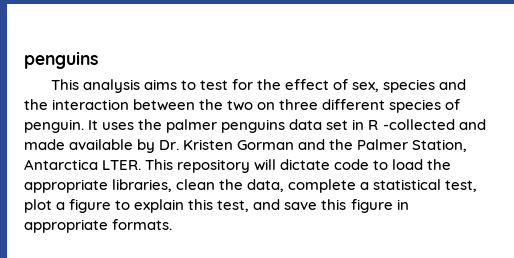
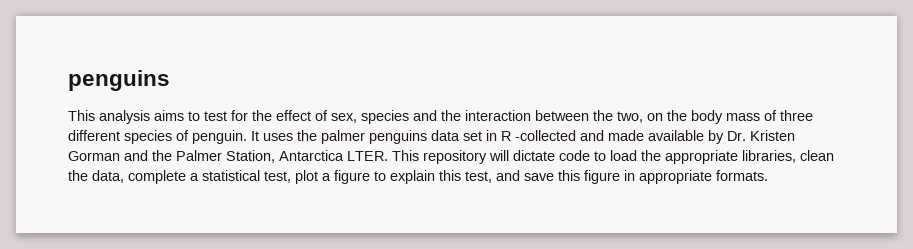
- This analysis aims to test for the effect of sex, species and the interaction between the two on three different species of penguin.
+ This analysis aims to test for the effect of sex, species and the interaction between the two, on the body mass of three different species of penguin.

